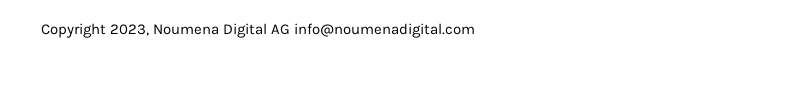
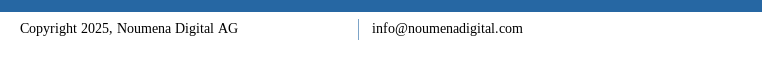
- Copyright 2023, Noumena Digital AG info@noumenadigital.com
+ Copyright 2025, Noumena Digital AG info@noumenadigital.com

